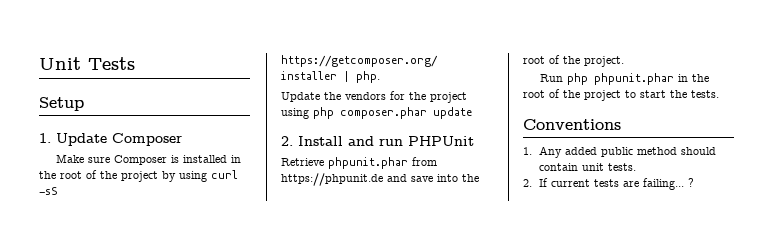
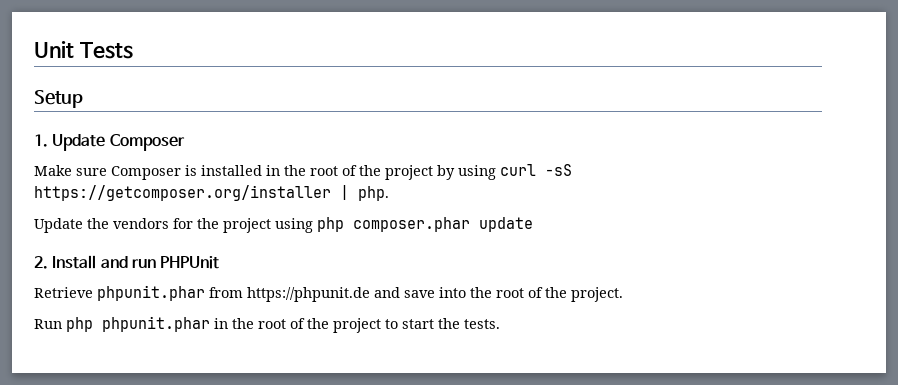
- Conventions
- 1. Any added public method should contain unit tests.
- 2. If current tests are failing... ?

